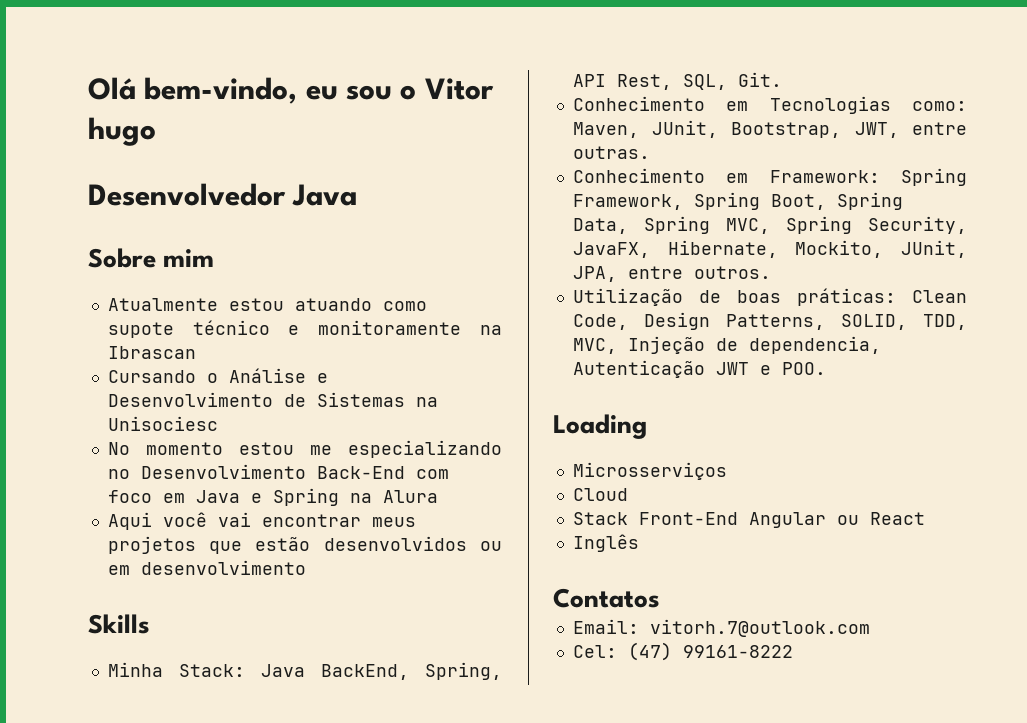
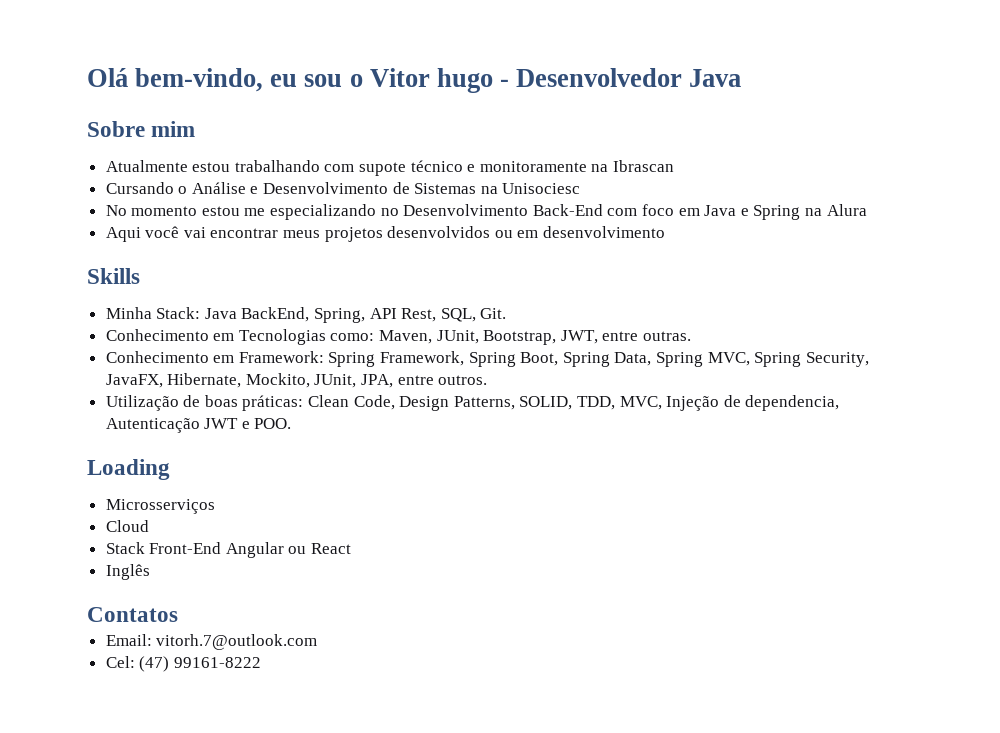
- Olá bem-vindo, eu sou o Vitor hugo
- Desenvolvedor Java
+ Olá bem-vindo, eu sou o Vitor hugo - Desenvolvedor Java
- Atualmente estou atuando como supote técnico e monitoramente na Ibrascan
+ Atualmente estou trabalhando com supote técnico e monitoramente na Ibrascan
- Aqui você vai encontrar meus projetos que estão desenvolvidos ou em desenvolvimento
+ Aqui você vai encontrar meus projetos desenvolvidos ou em desenvolvimento

